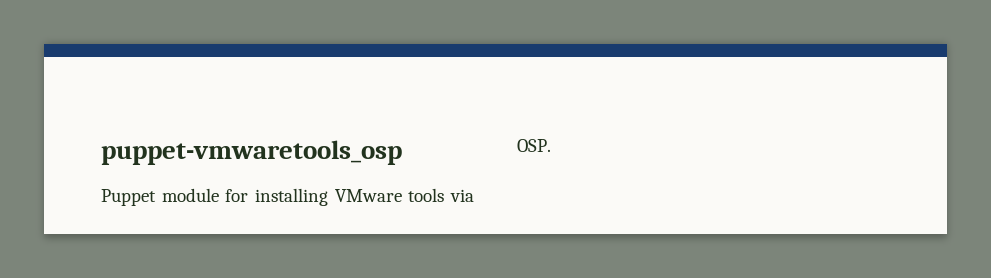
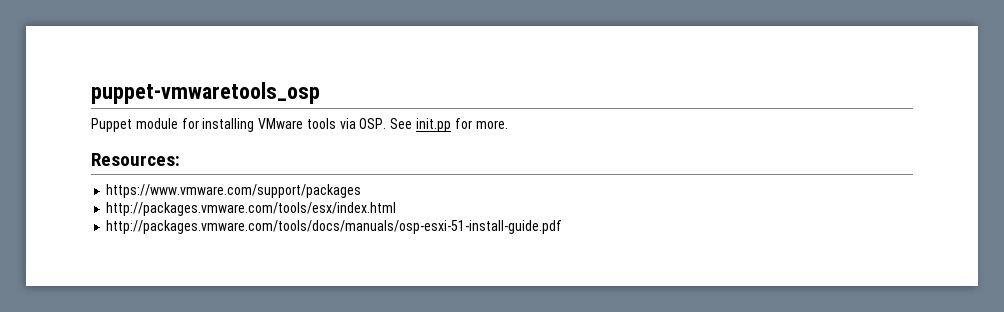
- Puppet module for installing VMware tools via OSP.
+ Puppet module for installing VMware tools via OSP. See init.pp for more.
+ Resources:
+ https://www.vmware.com/support/packages
+ http://packages.vmware.com/tools/esx/index.html
+ http://packages.vmware.com/tools/docs/manuals/osp-esxi-51-install-guide.pdf

